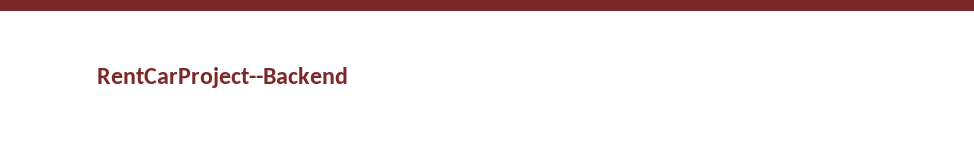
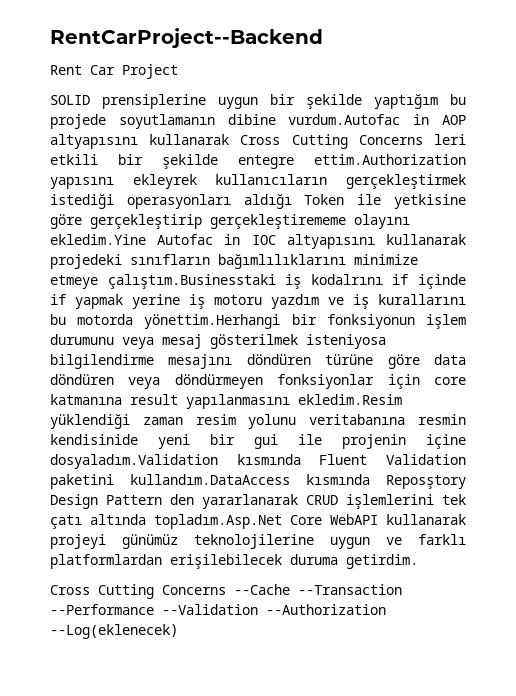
+ Rent Car Project
+ SOLID prensiplerine uygun bir şekilde yaptığım bu projede soyutlamanın dibine vurdum.Autofac in AOP altyapısını kullanarak Cross Cutting Concerns leri etkili bir şekilde entegre ettim.Authorization yapısını ekleyrek kullanıcıların gerçekleştirmek istediği operasyonları aldığı Token ile yetkisine göre gerçekleştirip gerçekleştirememe olayını ekledim.Yine Autofac in IOC altyapısını kullanarak projedeki sınıfların bağımlılıklarını minimize etmeye çalıştım.Businesstaki iş kodalrını if içinde if yapmak yerine iş motoru yazdım ve iş kurallarını bu motorda yönettim.Herhangi bir fonksiyonun işlem durumunu veya mesaj gösterilmek isteniyosa bilgilendirme mesajını döndüren türüne göre data döndüren veya döndürmeyen fonksiyonlar için core katmanına result yapılanmasını ekledim.Resim yüklendiği zaman resim yolunu veritabanına resmin kendisinide yeni bir gui ile projenin içine dosyaladım.Validation kısmında Fluent Validation paketini kullandım.DataAccess kısmında Reposştory Design Pattern den yararlanarak CRUD işlemlerini tek çatı altında topladım.Asp.Net Core WebAPI kullanarak projeyi günümüz teknolojilerine uygun ve farklı platformlardan erişilebilecek duruma getirdim.
+ Cross Cutting Concerns --Cache --Transaction --Performance --Validation --Authorization --Log(eklenecek)

